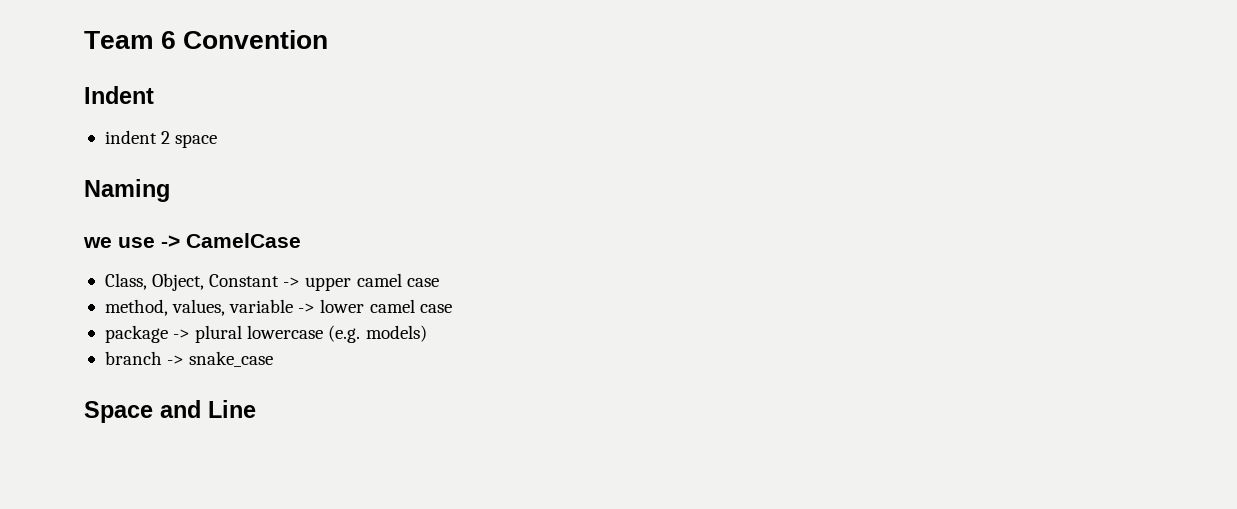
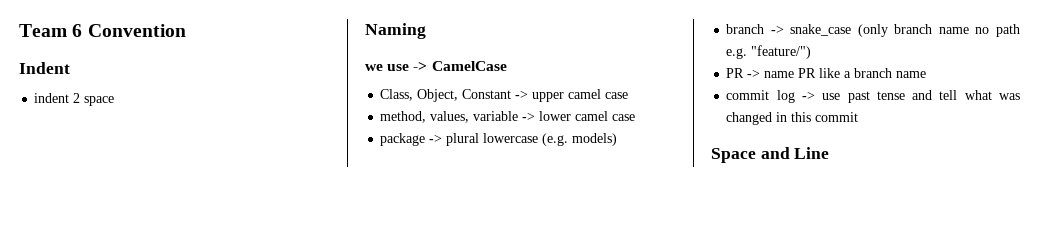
- branch -> snake_case
+ branch -> snake_case (only branch name no path e.g. "feature/")
+ PR -> name PR like a branch name
+ commit log -> use past tense and tell what was changed in this commit

